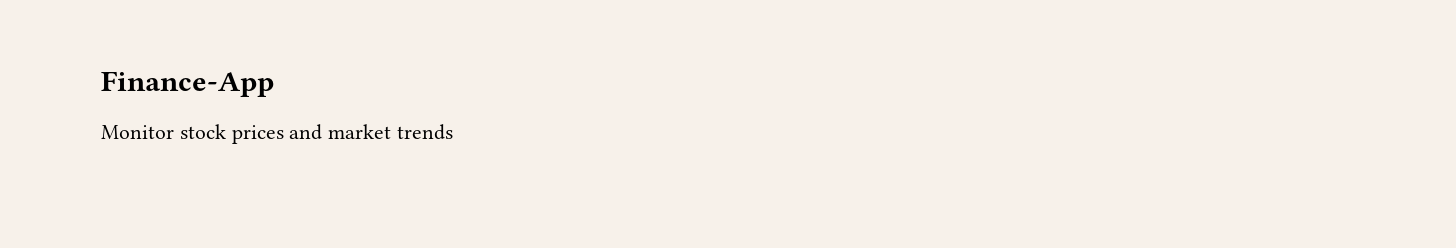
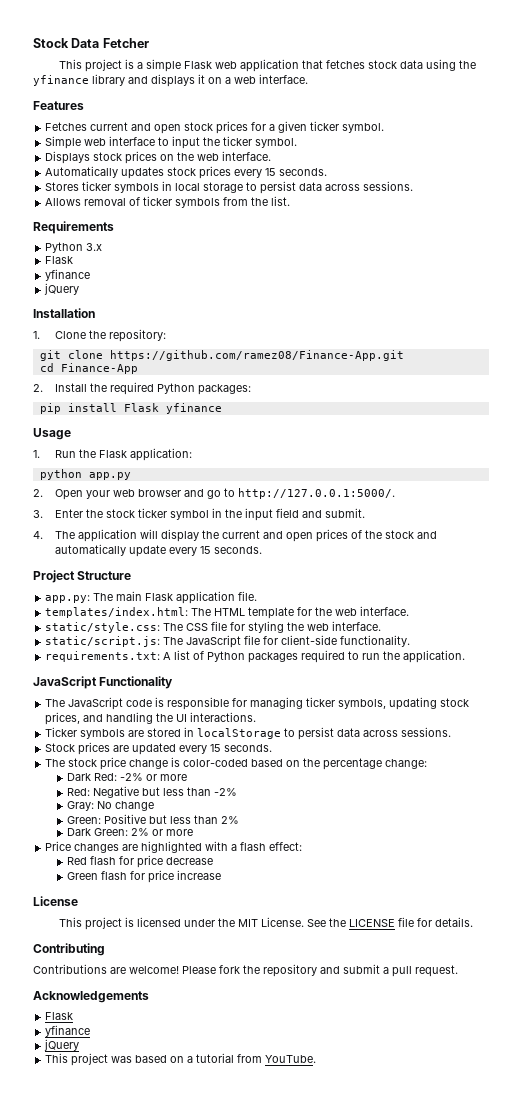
- Finance-App
- Monitor stock prices and market trends
+ Stock Data Fetcher
+ This project is a simple Flask web application that fetches stock data using the yfinance library and displays it on a web interface.
+ Features
+ Fetches current and open stock prices for a given ticker symbol.
+ Simple web interface to input the ticker symbol.
+ Displays stock prices on the web interface.
+ Automatically updates stock prices every 15 seconds.
+ Stores ticker symbols in local storage to persist data across sessions.
+ Allows removal of ticker symbols from the list.
+ Requirements
+ Python 3.x
+ Flask
+ yfinance
+ jQuery
+ Installation
+ 1. Clone the repository:
+ git clone https://github.com/ramez08/Finance-App.git
+ cd Finance-App
+ 2. Install the required Python packages:
+ pip install Flask yfinance
+ Usage
+ 1. Run the Flask application:
+ python app.py
+ 2. Open your web browser and go to http://127.0.0.1:5000/.
+ 3. Enter the stock ticker symbol in the input field and submit.
+ 4. The application will display the current and open prices of the stock and automatically update every 15 seconds.
+ Project Structure
+ app.py: The main Flask application file.
+ templates/index.html: The HTML template for the web interface.
+ static/style.css: The CSS file for styling the web interface.
+ static/script.js: The JavaScript file for client-side functionality.
+ requirements.txt: A list of Python packages required to run the application.
+ JavaScript Functionality
+ The JavaScript code is responsible for managing ticker symbols, updating stock prices, and handling the UI interactions.
+ Ticker symbols are stored in localStorage to persist data across sessions.
+ Stock prices are updated every 15 seconds.
+ The stock price change is color-coded based on the percentage change:
+ Dark Red: -2% or more
+ Red: Negative but less than -2%
+ Gray: No change
+ Green: Positive but less than 2%
+ Dark Green: 2% or more
+ Price changes are highlighted with a flash effect:
+ Red flash for price decrease
+ Green flash for price increase
+ License
+ This project is licensed under the MIT License. See the LICENSE file for details.
+ Contributing
+ Contributions are welcome! Please fork the repository and submit a pull request.
+ Acknowledgements
+ Flask
+ yfinance
+ jQuery
+ This project was based on a tutorial from YouTube.

